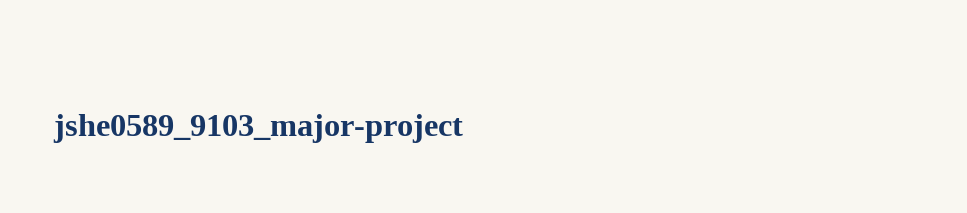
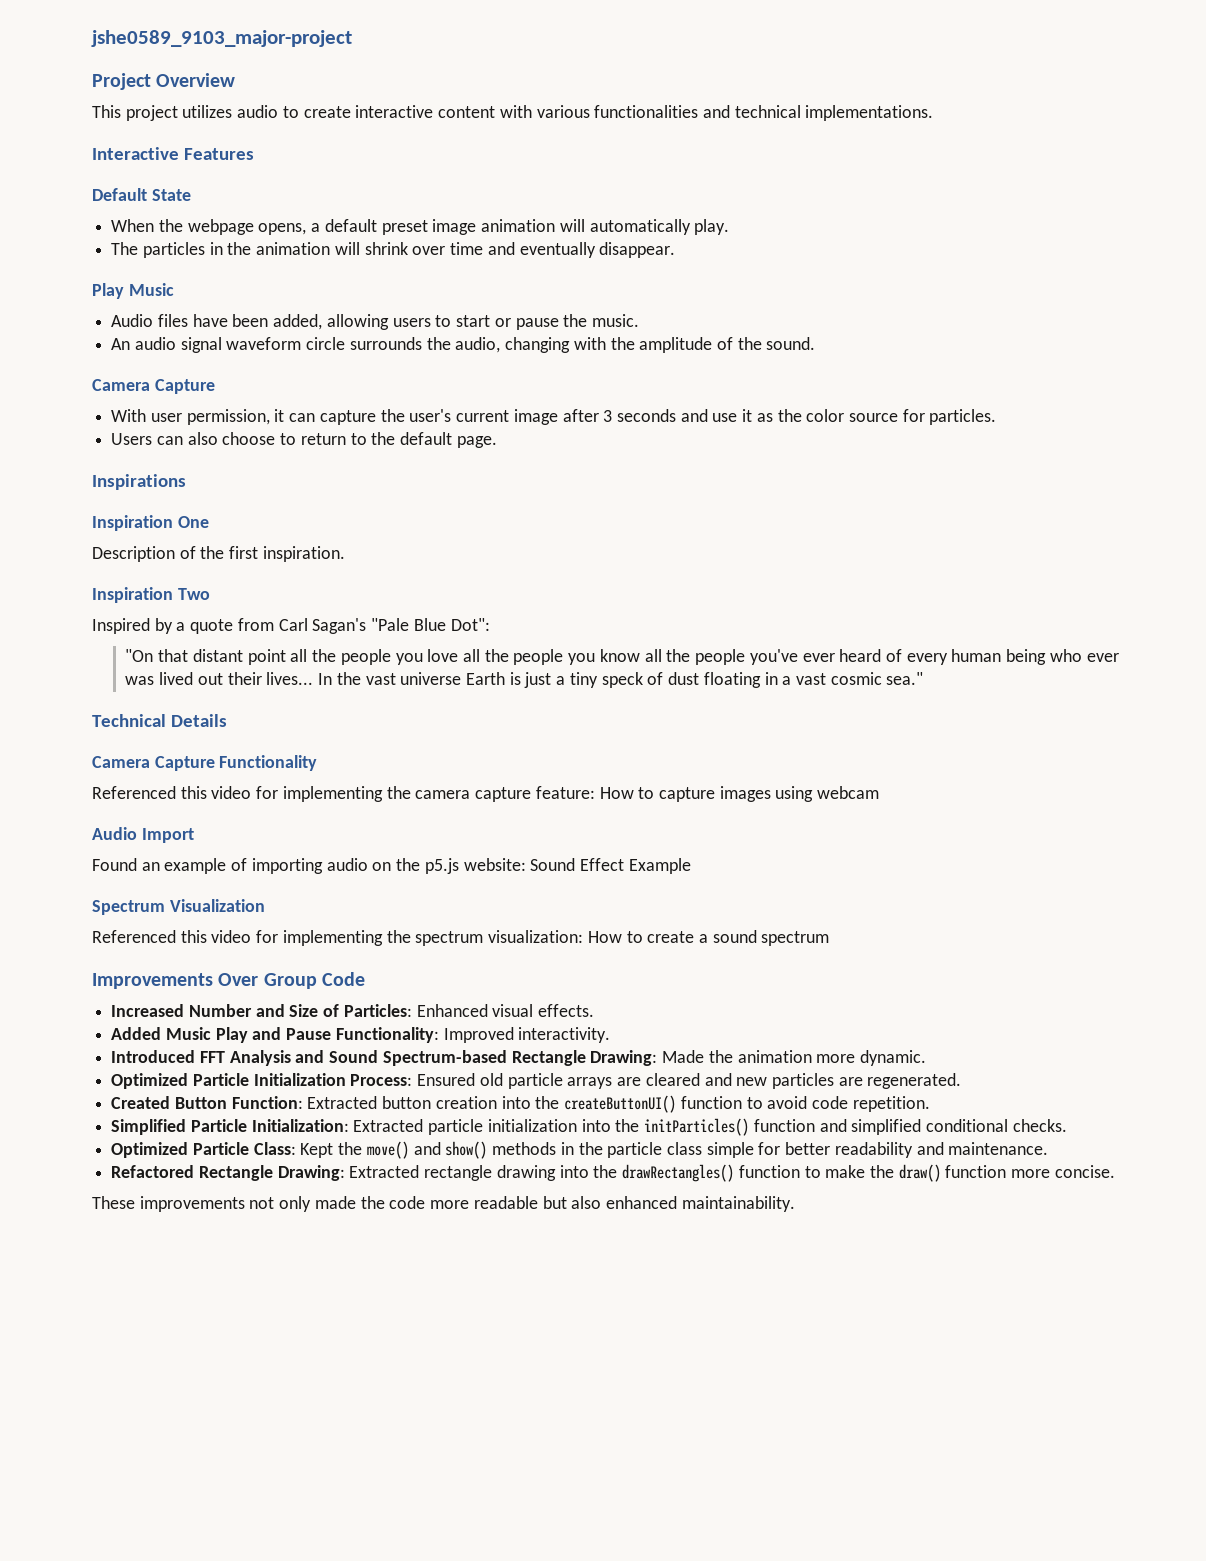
+ Project Overview
+ This project utilizes audio to create interactive content with various functionalities and technical implementations.
+ Interactive Features
+ Default State
+ When the webpage opens, a default preset image animation will automatically play.
+ The particles in the animation will shrink over time and eventually disappear.
+ Play Music
+ Audio files have been added, allowing users to start or pause the music.
+ An audio signal waveform circle surrounds the audio, changing with the amplitude of the sound.
+ Camera Capture
+ With user permission, it can capture the user's current image after 3 seconds and use it as the color source for particles.
+ Users can also choose to return to the default page.
+ Inspirations
+ Inspiration One
+ Description of the first inspiration.
+ Inspiration Two
+ Inspired by a quote from Carl Sagan's "Pale Blue Dot":
+ "On that distant point all the people you love all the people you know all the people you've ever heard of every human being who ever was lived out their lives... In the vast universe Earth is just a tiny speck of dust floating in a vast cosmic sea."
+ Technical Details
+ Camera Capture Functionality
+ Referenced this video for implementing the camera capture feature: How to capture images using webcam
+ Audio Import
+ Found an example of importing audio on the p5.js website: Sound Effect Example
+ Spectrum Visualization
+ Referenced this video for implementing the spectrum visualization: How to create a sound spectrum
+ Improvements Over Group Code
+ Increased Number and Size of Particles: Enhanced visual effects.
+ Added Music Play and Pause Functionality: Improved interactivity.
+ Introduced FFT Analysis and Sound Spectrum-based Rectangle Drawing: Made the animation more dynamic.
+ Optimized Particle Initialization Process: Ensured old particle arrays are cleared and new particles are regenerated.
+ Created Button Function: Extracted button creation into the createButtonUI() function to avoid code repetition.
+ Simplified Particle Initialization: Extracted particle initialization into the initParticles() function and simplified conditional checks.
+ Optimized Particle Class: Kept the move() and show() methods in the particle class simple for better readability and maintenance.
+ Refactored Rectangle Drawing: Extracted rectangle drawing into the drawRectangles() function to make the draw() function more concise.
+ These improvements not only made the code more readable but also enhanced maintainability.

